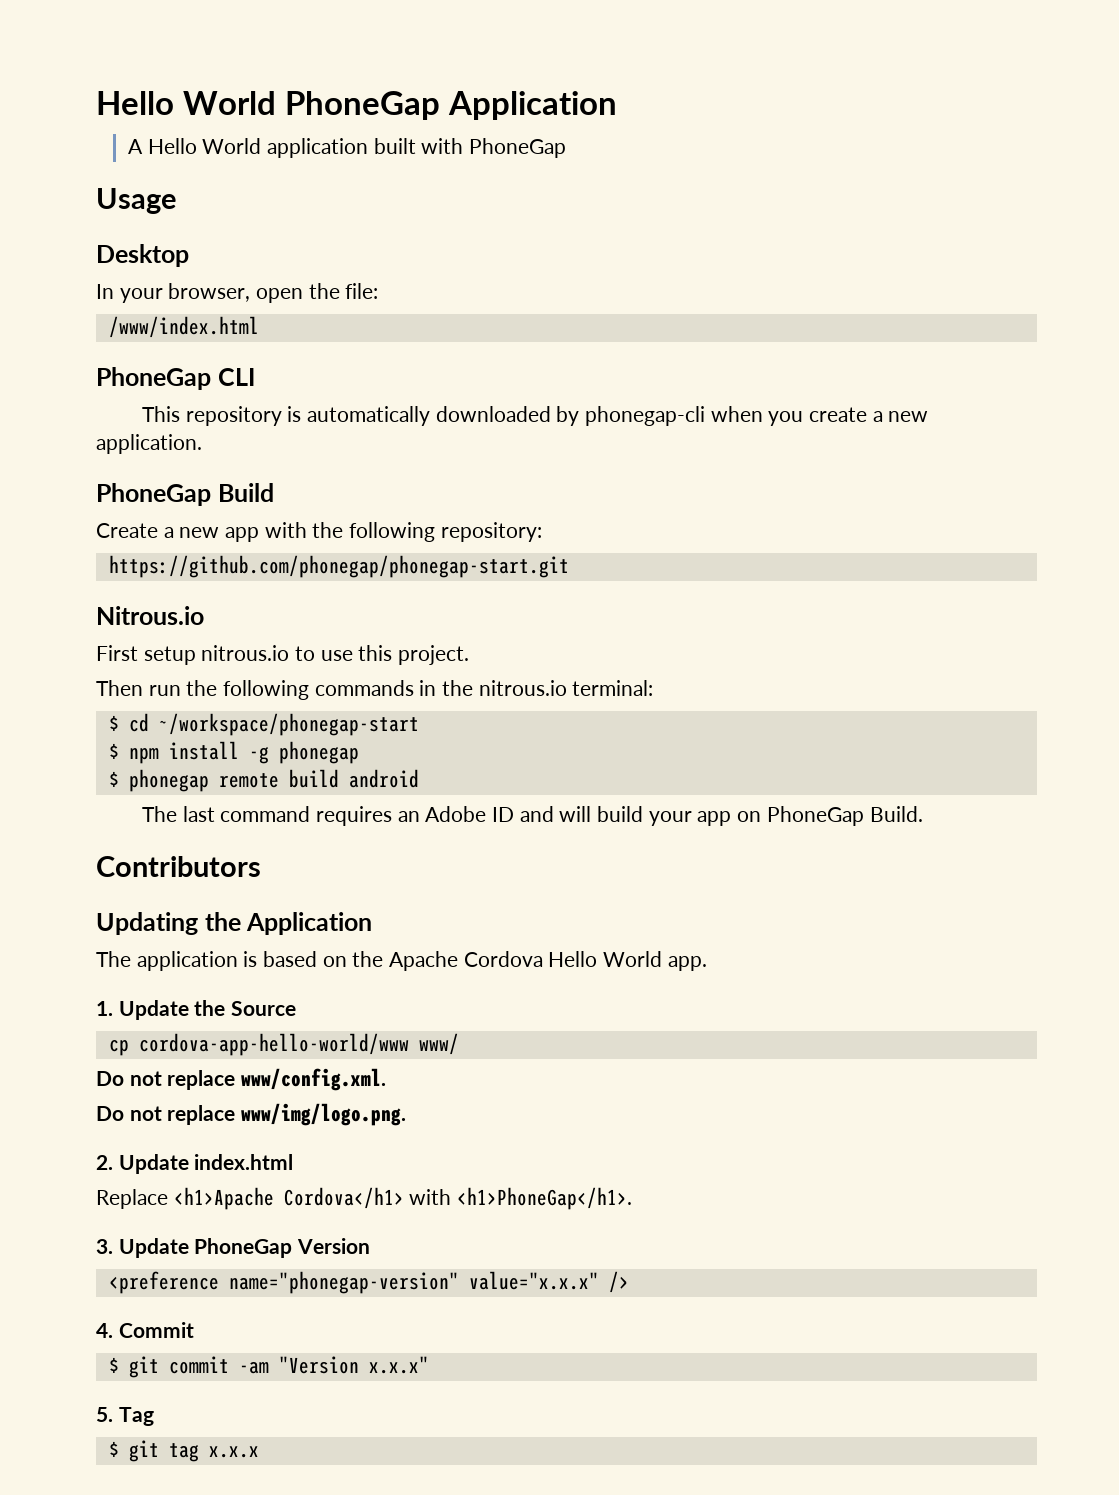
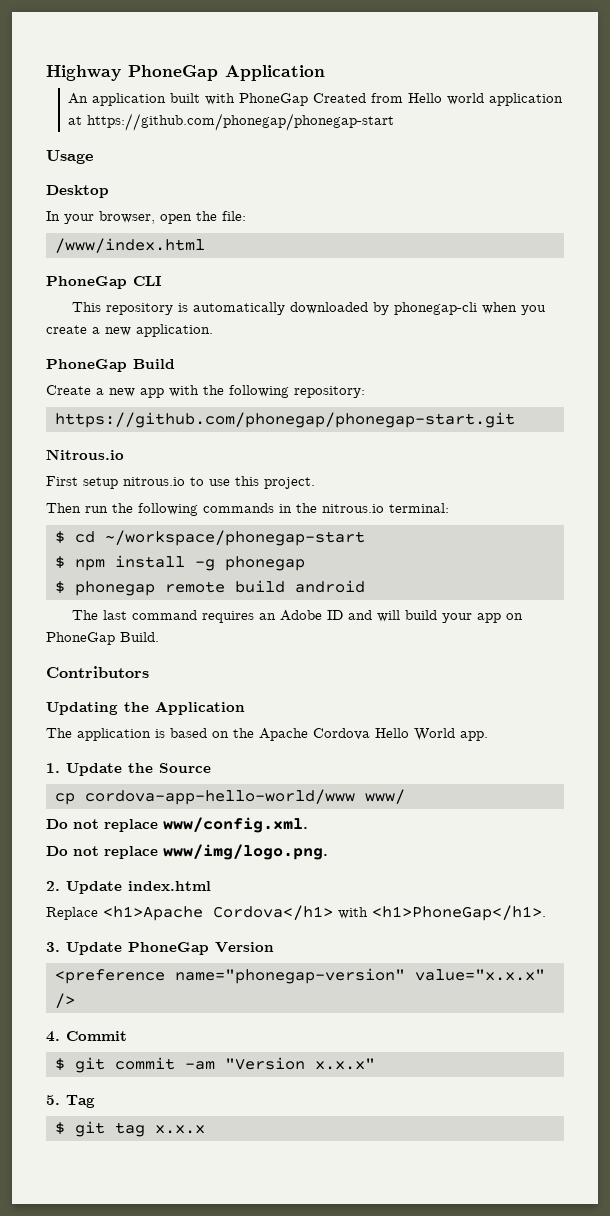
- Hello World PhoneGap Application
+ Highway PhoneGap Application
- A Hello World application built with PhoneGap
+ An application built with PhoneGap Created from Hello world application at https://github.com/phonegap/phonegap-start

